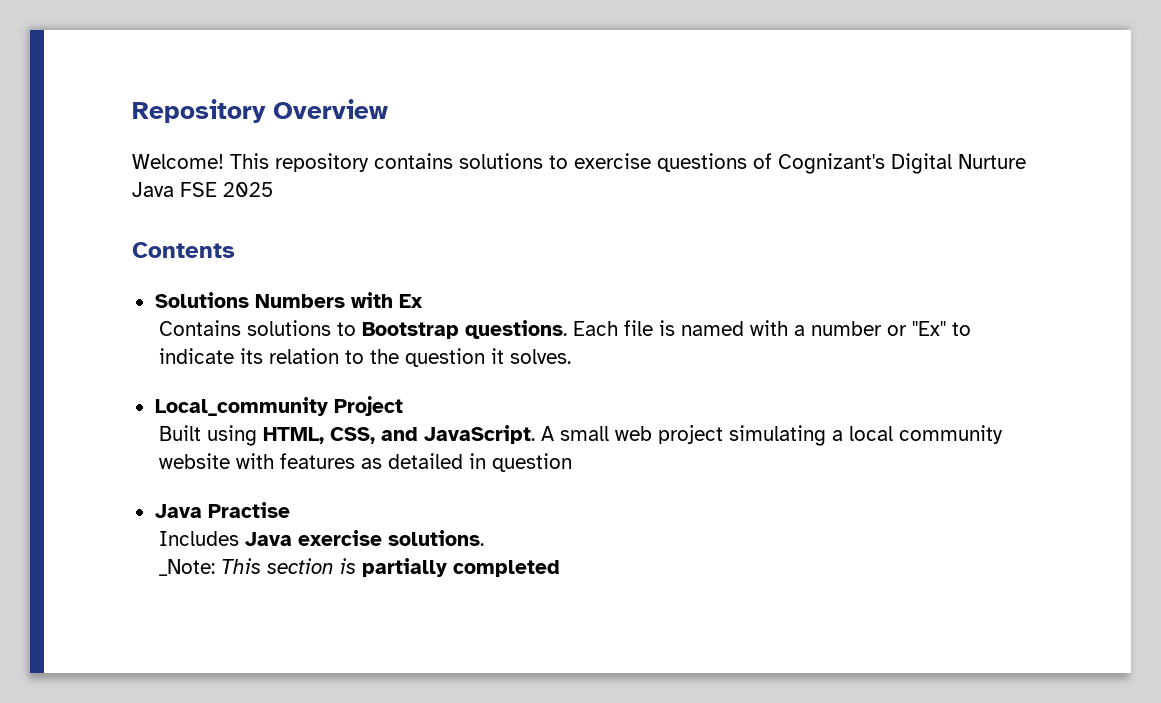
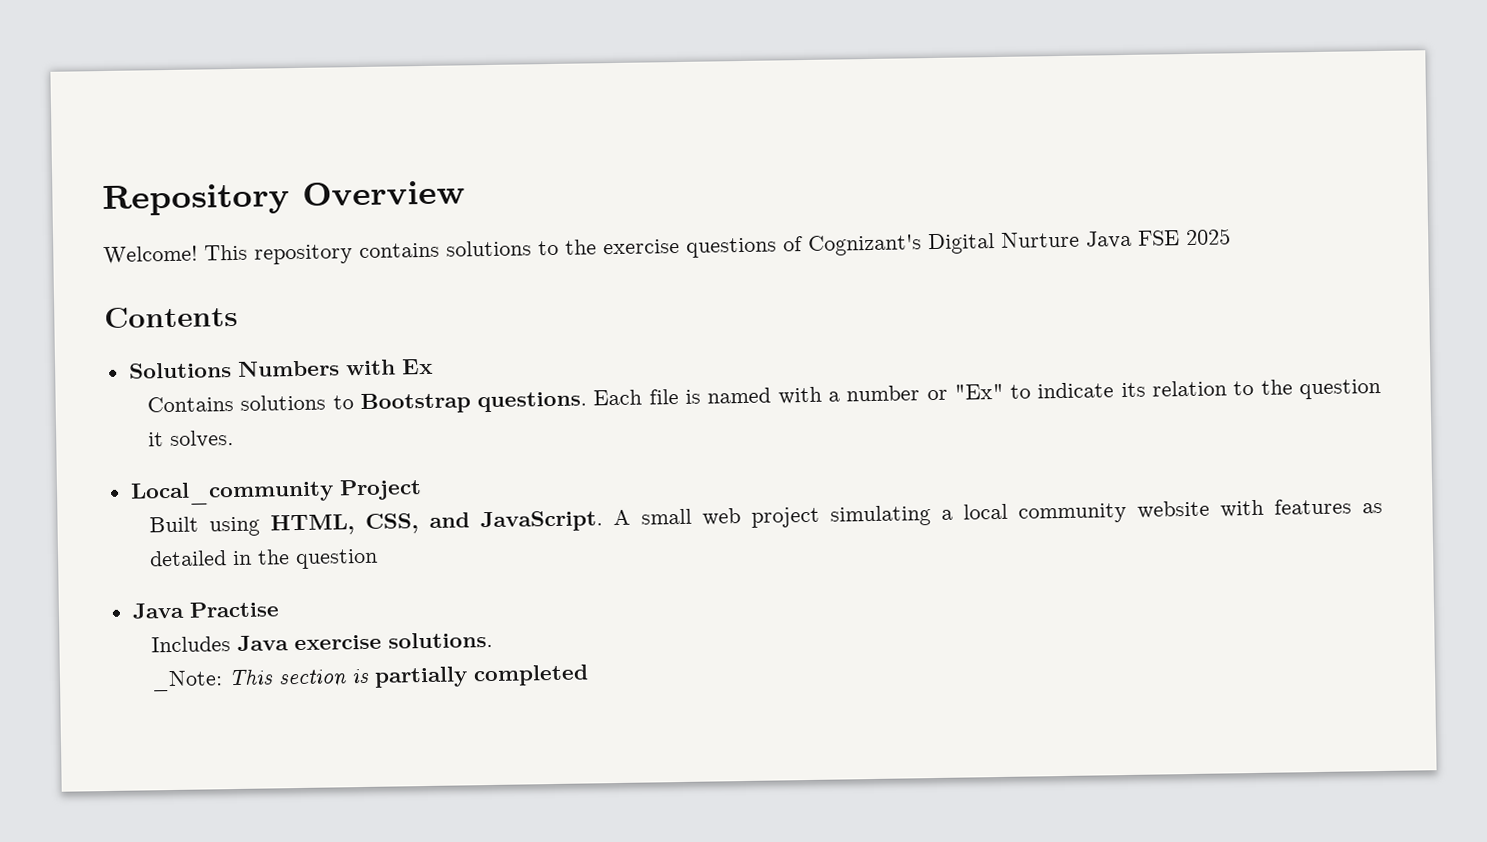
- This repository contains solutions to exercise questions of Cognizant's Digital Nurture Java FSE 2025
+ This repository contains solutions to the exercise questions of Cognizant's Digital Nurture Java FSE 2025
- A small web project simulating a local community website with features as detailed in question
+ A small web project simulating a local community website with features as detailed in the question

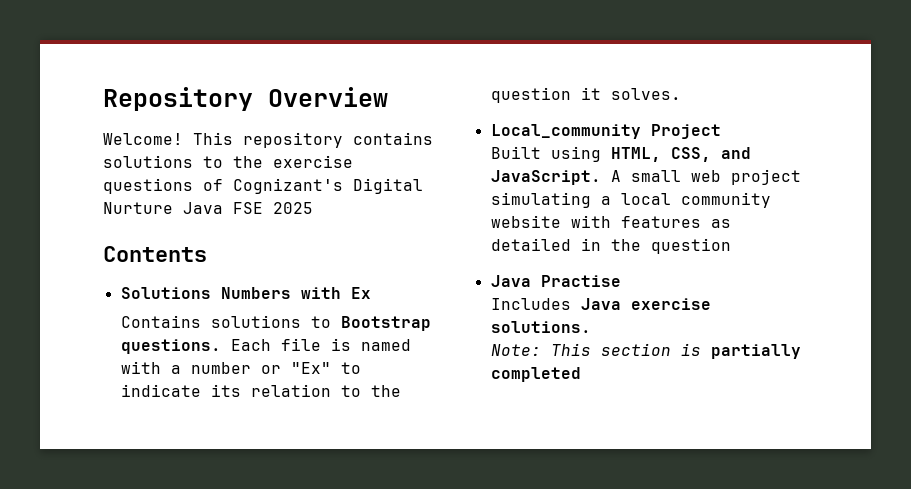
- _Note: This section is partially completed
+ Note: This section is partially completed

